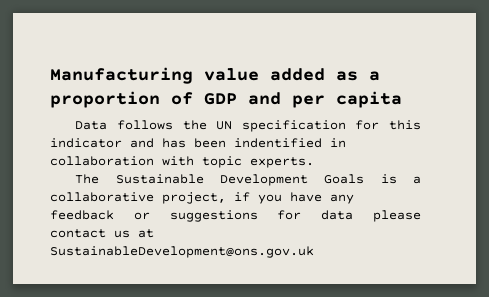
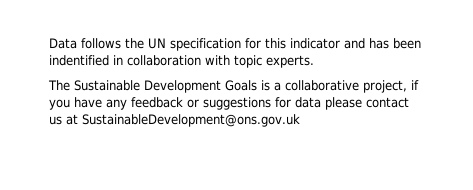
- Manufacturing value added as a proportion of GDP and per capita

